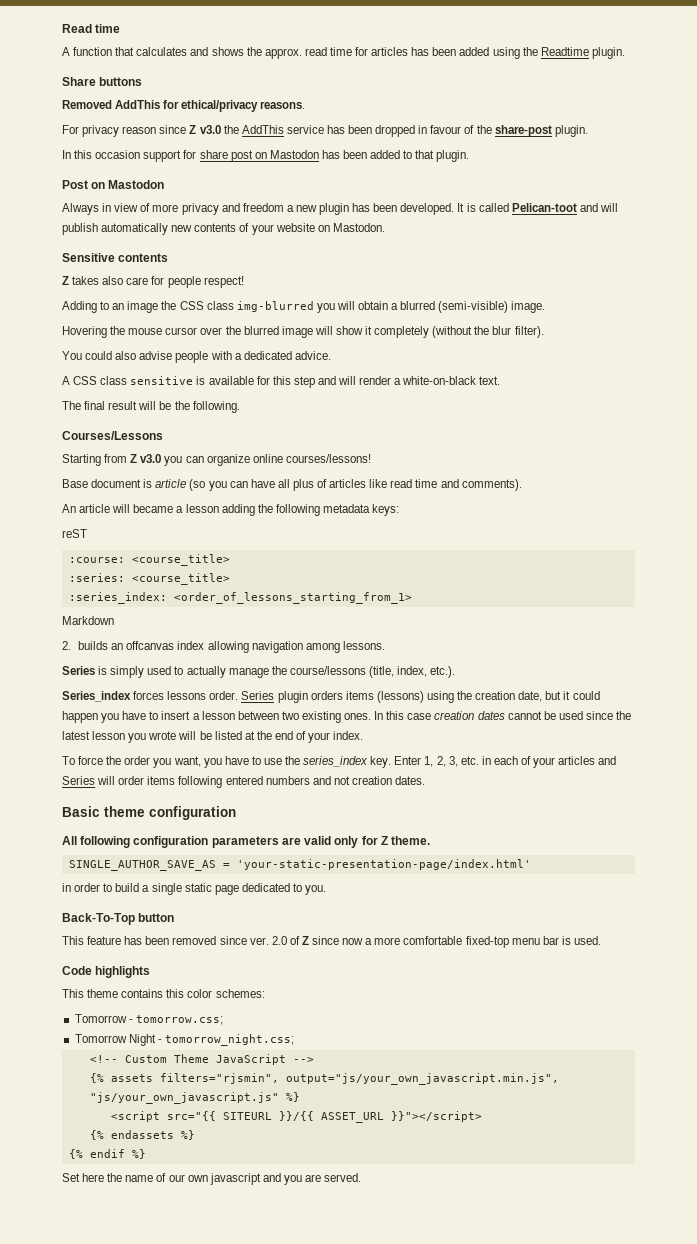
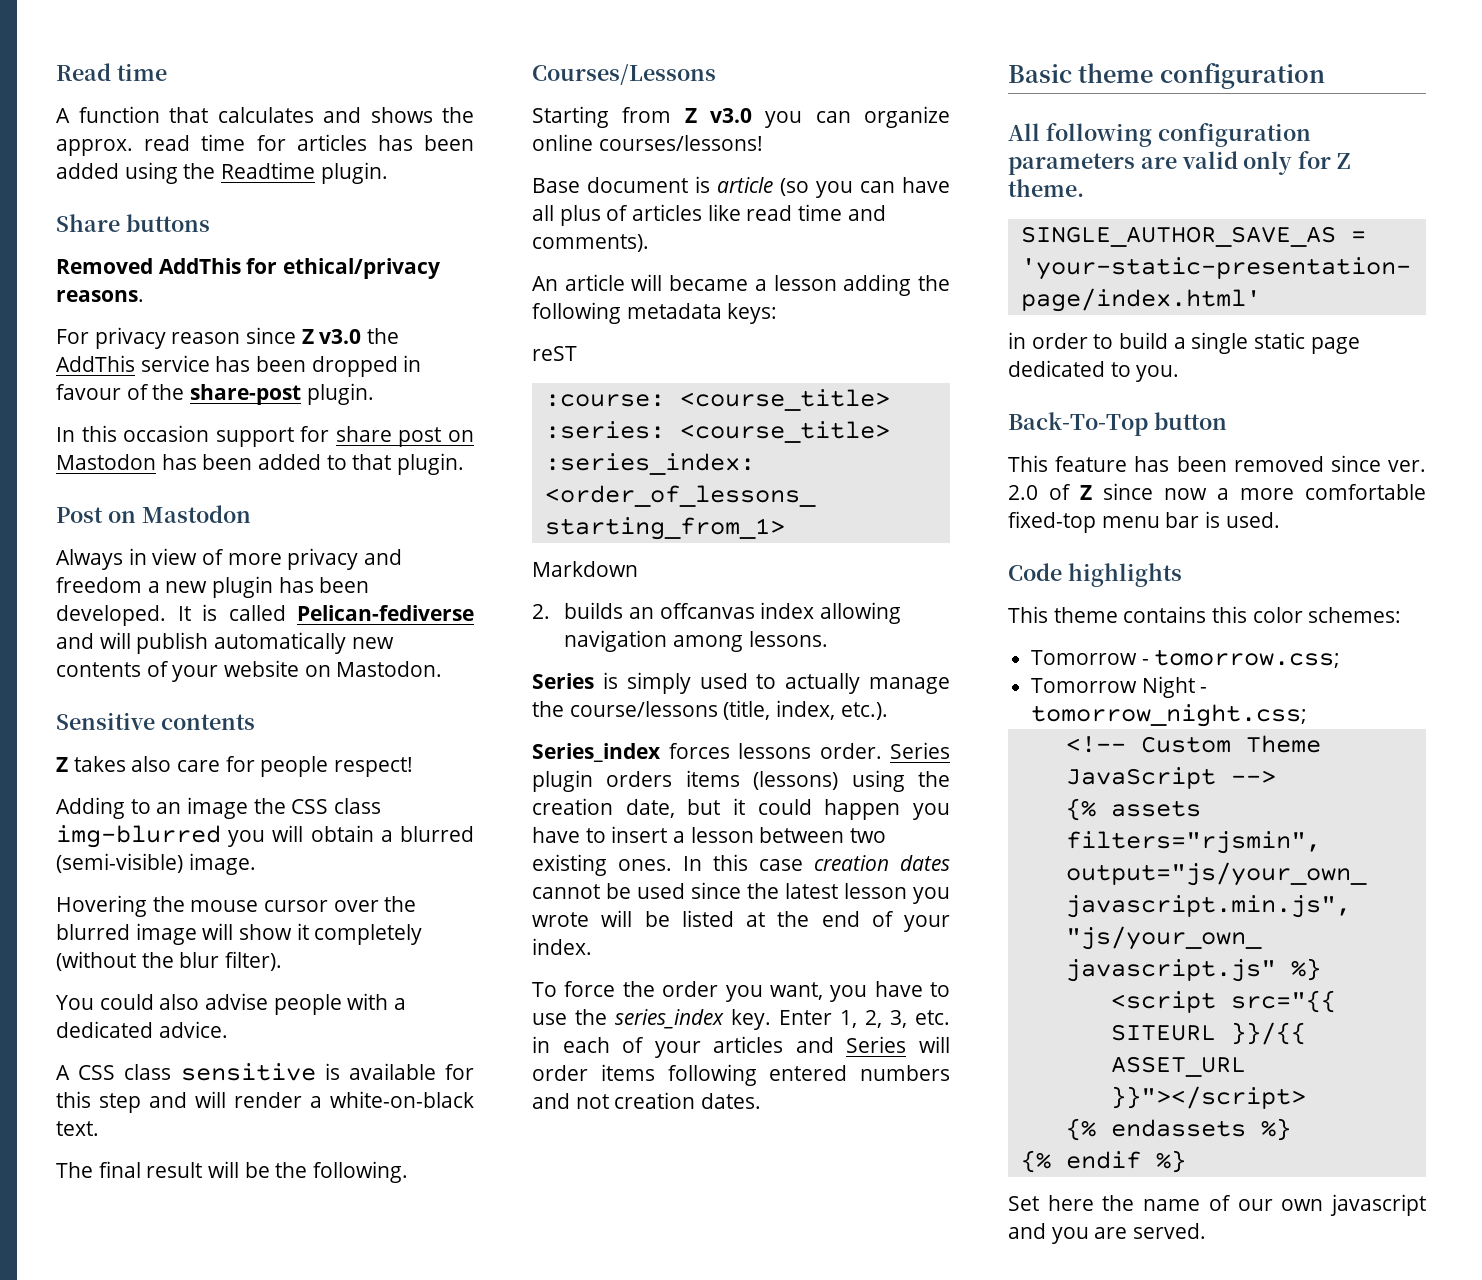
- It is called Pelican-toot and will publish automatically new contents of your website on Mastodon.
+ It is called Pelican-fediverse and will publish automatically new contents of your website on Mastodon.

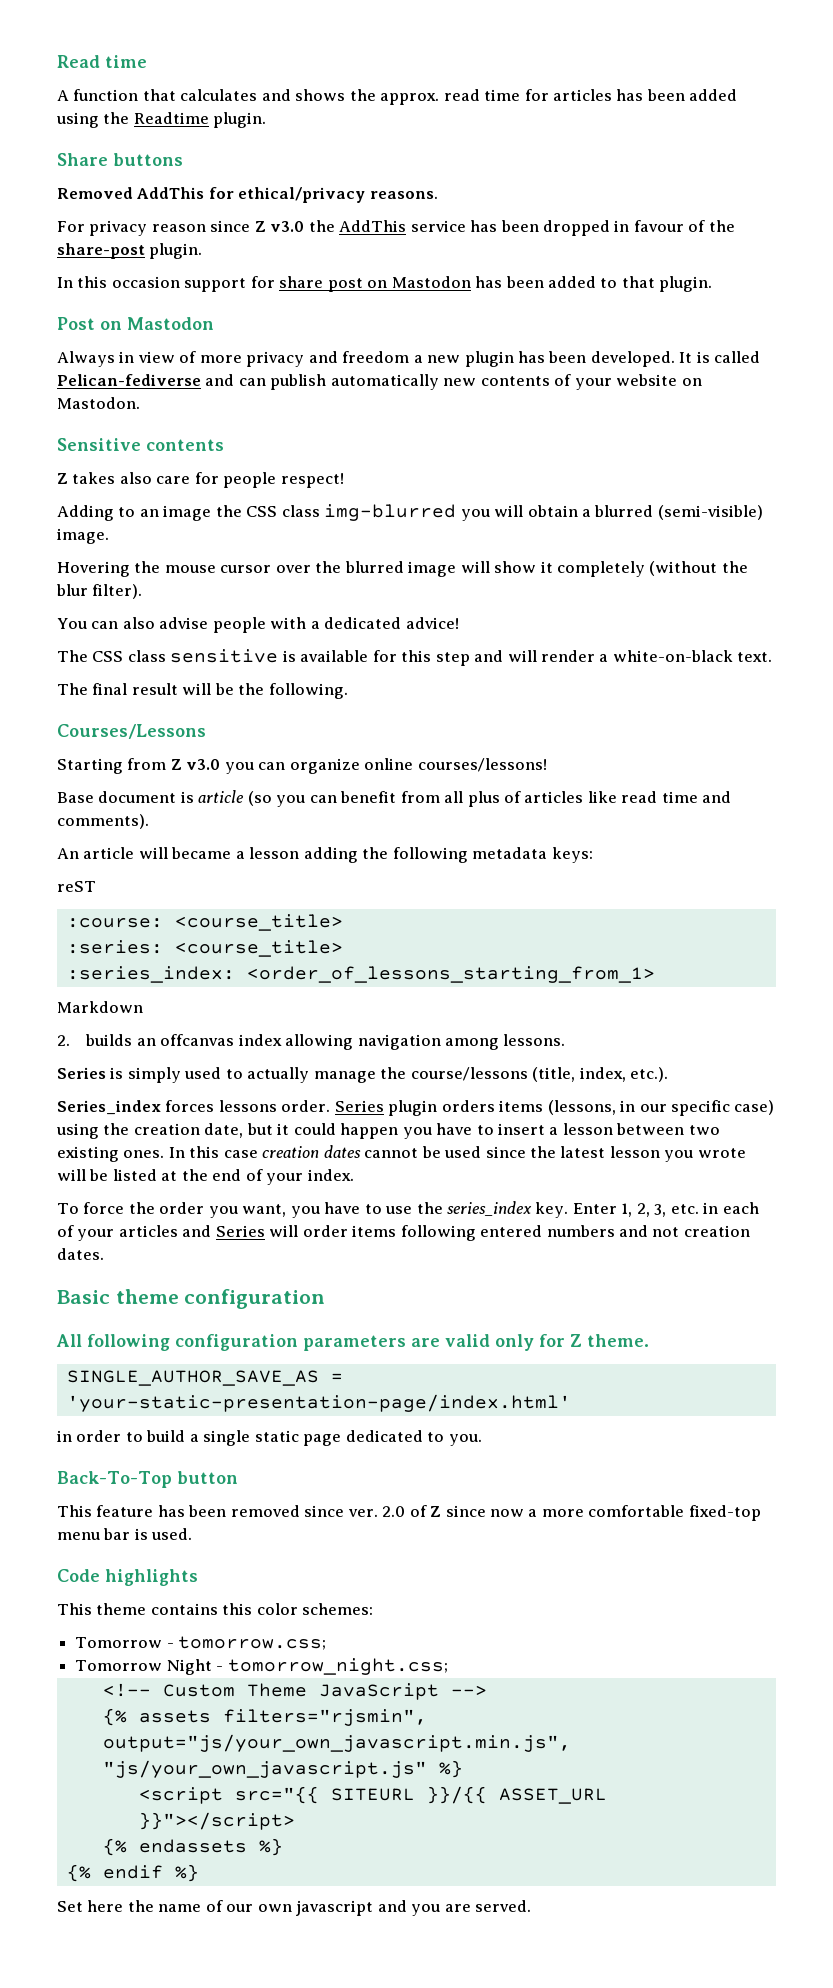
- It is called Pelican-fediverse and will publish automatically new contents of your website on Mastodon.
+ It is called Pelican-fediverse and can publish automatically new contents of your website on Mastodon.
- You could also advise people with a dedicated advice.
- A CSS class sensitive is available for this step and will render a white-on-black text.
+ You can also advise people with a dedicated advice!
+ The CSS class sensitive is available for this step and will render a white-on-black text.
- Base document is article (so you can have all plus of articles like read time and comments).
+ Base document is article (so you can benefit from all plus of articles like read time and comments).
- Series plugin orders items (lessons) using the creation date, but it could happen you have to insert a lesson between two existing ones.
+ Series plugin orders items (lessons, in our specific case) using the creation date, but it could happen you have to insert a lesson between two existing ones.

